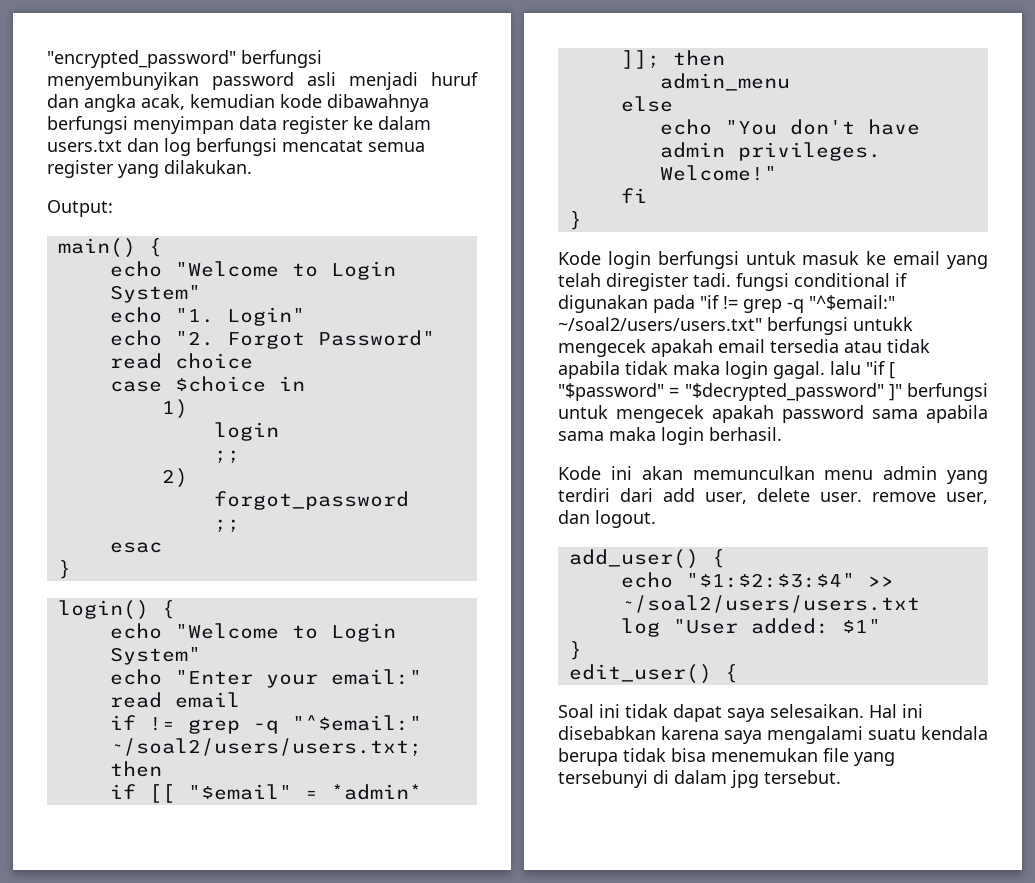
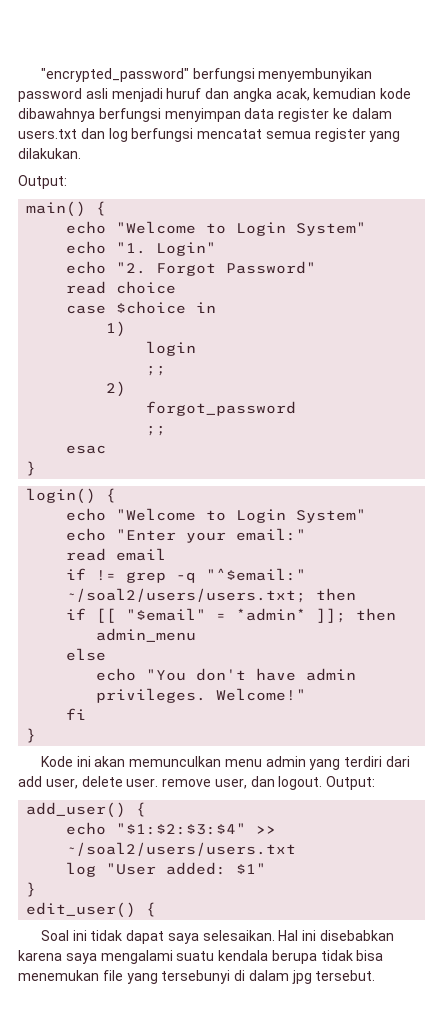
- Kode login berfungsi untuk masuk ke email yang telah diregister tadi. fungsi conditional if digunakan pada "if != grep -q "^$email:" ~/soal2/users/users.txt" berfungsi untukk mengecek apakah email tersedia atau tidak apabila tidak maka login gagal. lalu "if [ "$password" = "$decrypted_password" ]" berfungsi untuk mengecek apakah password sama apabila sama maka login berhasil.
- Kode ini akan memunculkan menu admin yang terdiri dari add user, delete user. remove user, dan logout.
+ Kode ini akan memunculkan menu admin yang terdiri dari add user, delete user. remove user, dan logout. Output:

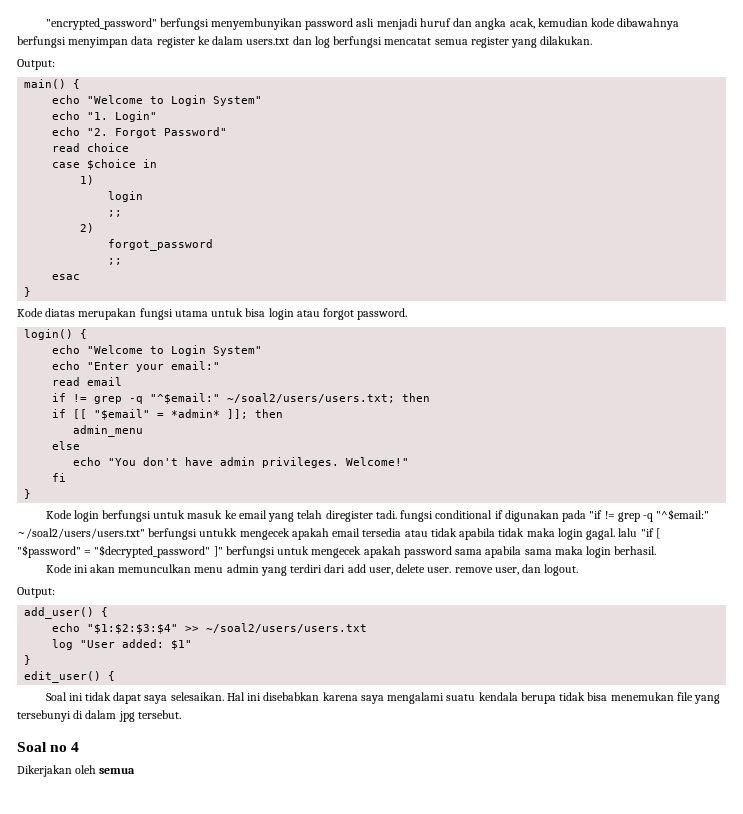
+ Kode diatas merupakan fungsi utama untuk bisa login atau forgot password.
+ Kode login berfungsi untuk masuk ke email yang telah diregister tadi. fungsi conditional if digunakan pada "if != grep -q "^$email:" ~/soal2/users/users.txt" berfungsi untukk mengecek apakah email tersedia atau tidak apabila tidak maka login gagal. lalu "if [ "$password" = "$decrypted_password" ]" berfungsi untuk mengecek apakah password sama apabila sama maka login berhasil.
- Kode ini akan memunculkan menu admin yang terdiri dari add user, delete user. remove user, dan logout. Output:
+ Kode ini akan memunculkan menu admin yang terdiri dari add user, delete user. remove user, dan logout.
+ Output:
+ Soal no 4
+ Dikerjakan oleh semua

